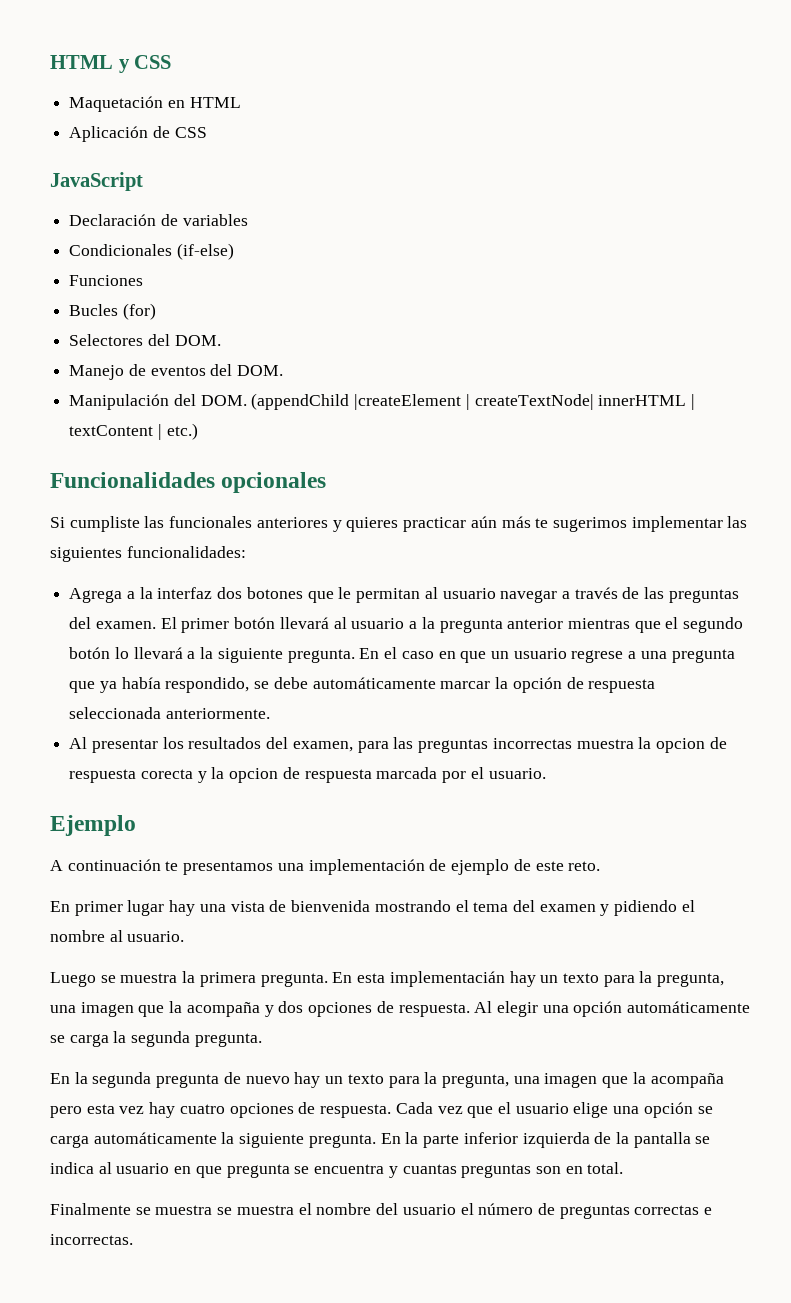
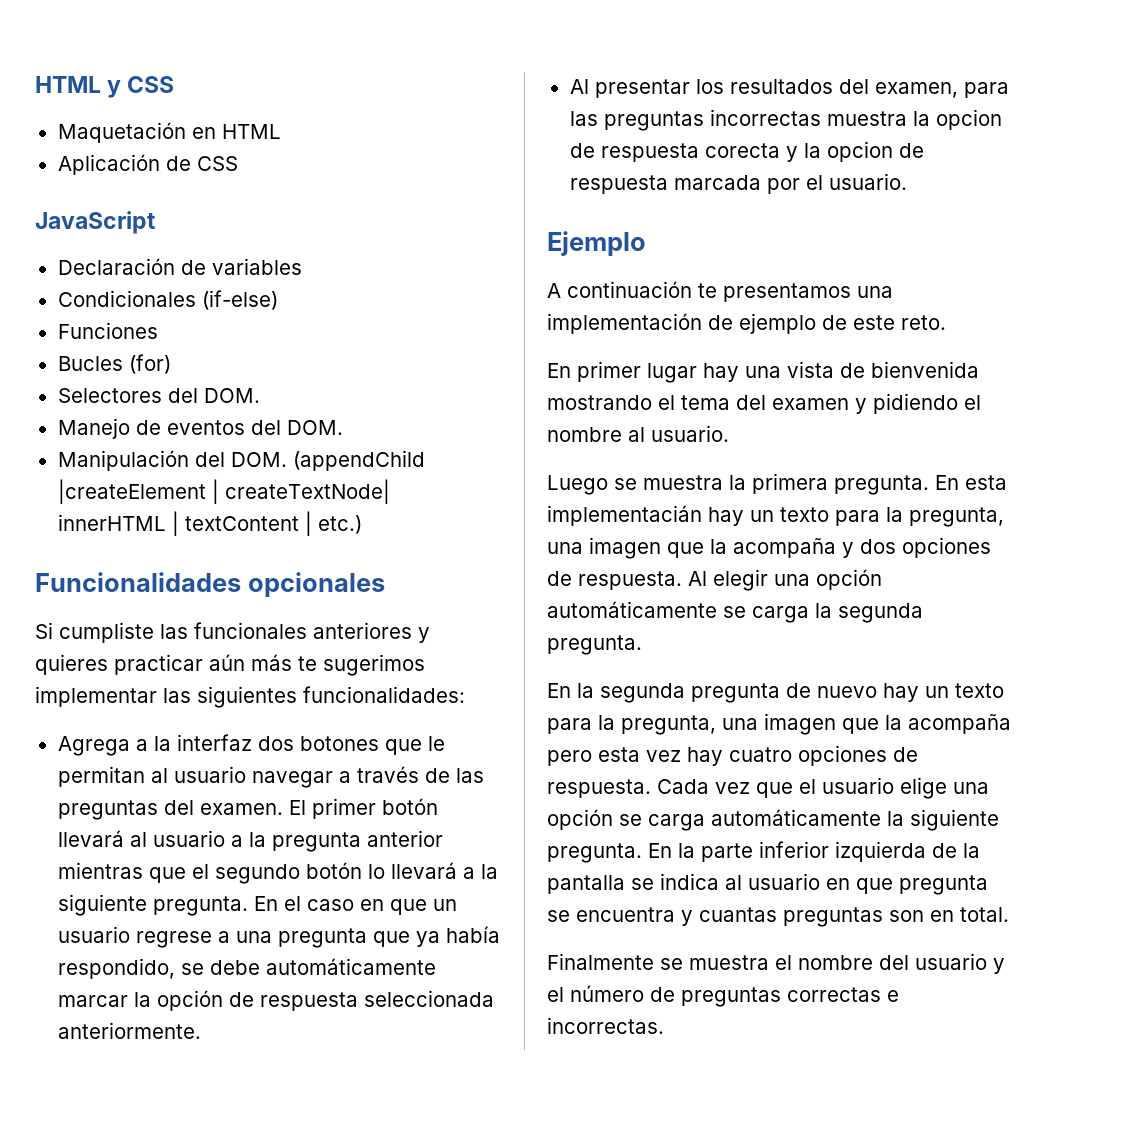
- Finalmente se muestra se muestra el nombre del usuario el número de preguntas correctas e incorrectas.
+ Finalmente se muestra el nombre del usuario y el número de preguntas correctas e incorrectas.

